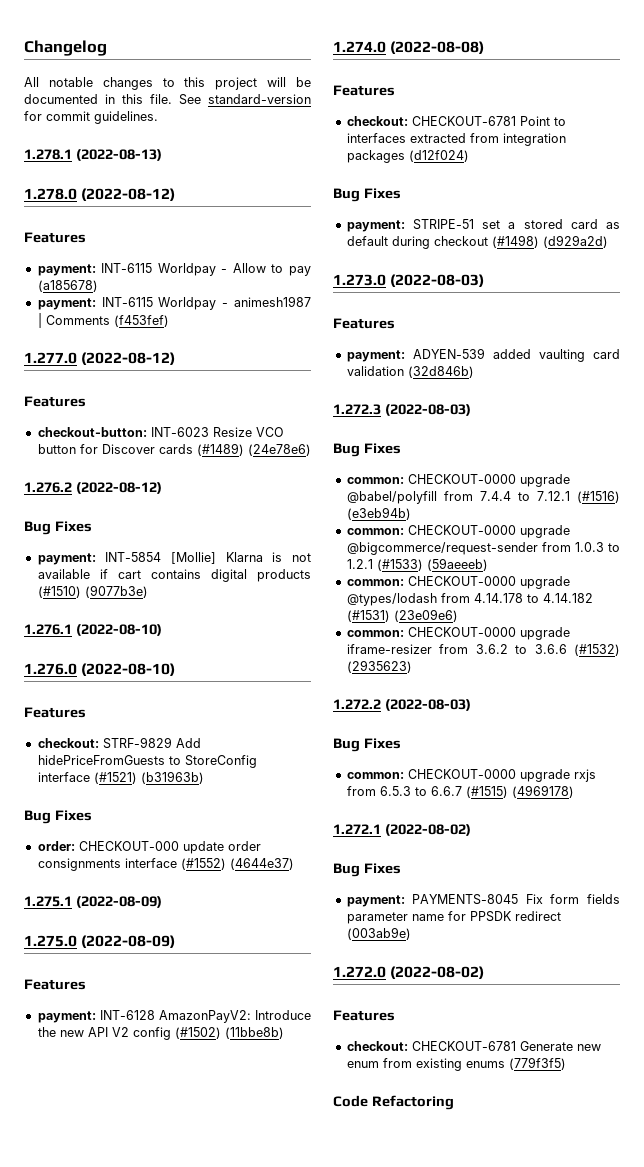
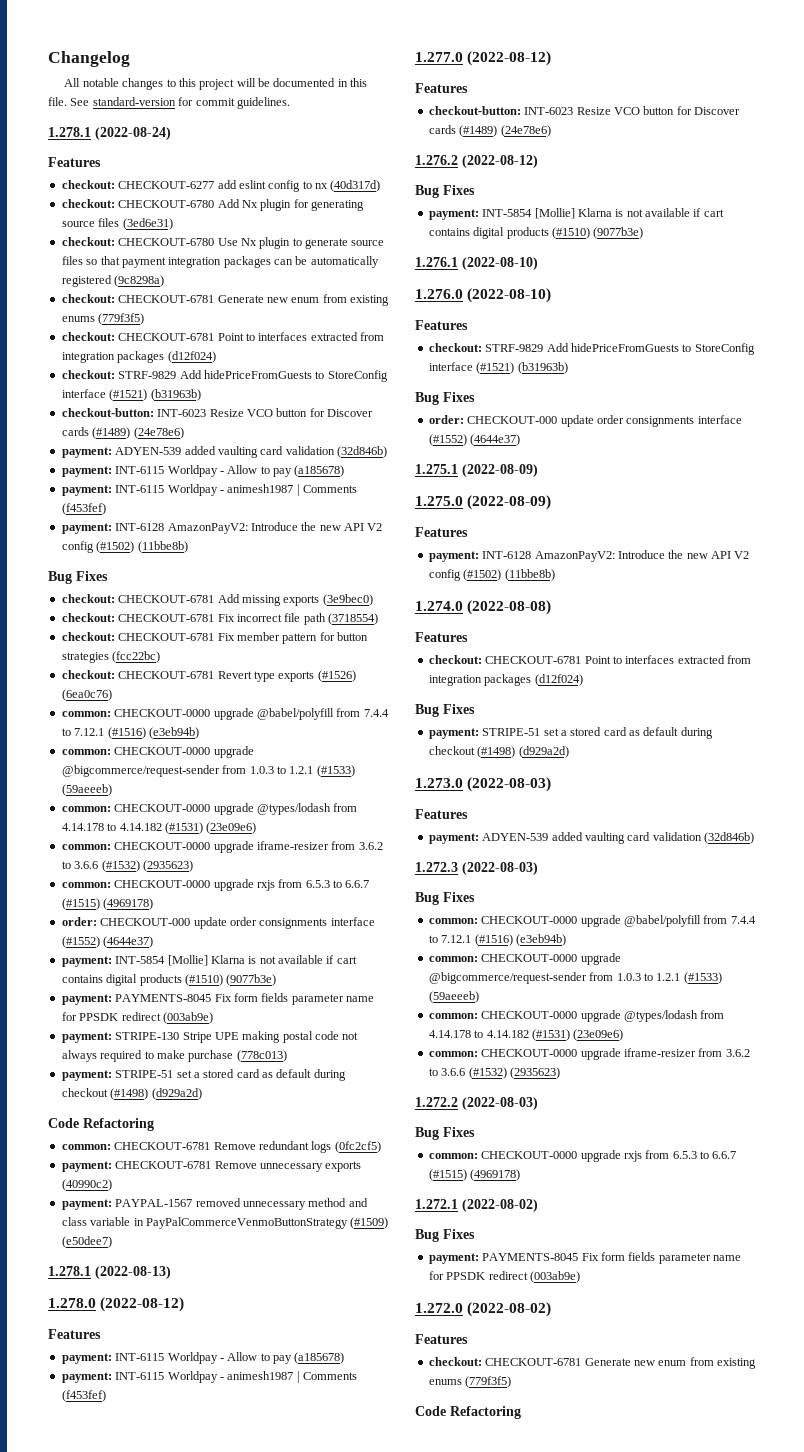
+ 1.278.1 (2022-08-24)
+ Features
+ checkout: CHECKOUT-6277 add eslint config to nx (40d317d)
+ checkout: CHECKOUT-6780 Add Nx plugin for generating source files (3ed6e31)
+ checkout: CHECKOUT-6780 Use Nx plugin to generate source files so that payment integration packages can be automatically registered (9c8298a)
+ checkout: CHECKOUT-6781 Generate new enum from existing enums (779f3f5)
+ checkout: CHECKOUT-6781 Point to interfaces extracted from integration packages (d12f024)
+ checkout: STRF-9829 Add hidePriceFromGuests to StoreConfig interface (#1521) (b31963b)
+ checkout-button: INT-6023 Resize VCO button for Discover cards (#1489) (24e78e6)
+ payment: ADYEN-539 added vaulting card validation (32d846b)
+ payment: INT-6115 Worldpay - Allow to pay (a185678)
+ payment: INT-6115 Worldpay - animesh1987 | Comments (f453fef)
+ payment: INT-6128 AmazonPayV2: Introduce the new API V2 config (#1502) (11bbe8b)
+ Bug Fixes
+ checkout: CHECKOUT-6781 Add missing exports (3e9bec0)
+ checkout: CHECKOUT-6781 Fix incorrect file path (3718554)
+ checkout: CHECKOUT-6781 Fix member pattern for button strategies (fcc22bc)
+ checkout: CHECKOUT-6781 Revert type exports (#1526) (6ea0c76)
+ common: CHECKOUT-0000 upgrade @babel/polyfill from 7.4.4 to 7.12.1 (#1516) (e3eb94b)
+ common: CHECKOUT-0000 upgrade @bigcommerce/request-sender from 1.0.3 to 1.2.1 (#1533) (59aeeeb)
+ common: CHECKOUT-0000 upgrade @types/lodash from 4.14.178 to 4.14.182 (#1531) (23e09e6)
+ common: CHECKOUT-0000 upgrade iframe-resizer from 3.6.2 to 3.6.6 (#1532) (2935623)
+ common: CHECKOUT-0000 upgrade rxjs from 6.5.3 to 6.6.7 (#1515) (4969178)
+ order: CHECKOUT-000 update order consignments interface (#1552) (4644e37)
+ payment: INT-5854 [Mollie] Klarna is not available if cart contains digital products (#1510) (9077b3e)
+ payment: PAYMENTS-8045 Fix form fields parameter name for PPSDK redirect (003ab9e)
+ payment: STRIPE-130 Stripe UPE making postal code not always required to make purchase (778c013)
+ payment: STRIPE-51 set a stored card as default during checkout (#1498) (d929a2d)
+ Code Refactoring
+ common: CHECKOUT-6781 Remove redundant logs (0fc2cf5)
+ payment: CHECKOUT-6781 Remove unnecessary exports (40990c2)
+ payment: PAYPAL-1567 removed unnecessary method and class variable in PayPalCommerceVenmoButtonStrategy (#1509) (e50dee7)

